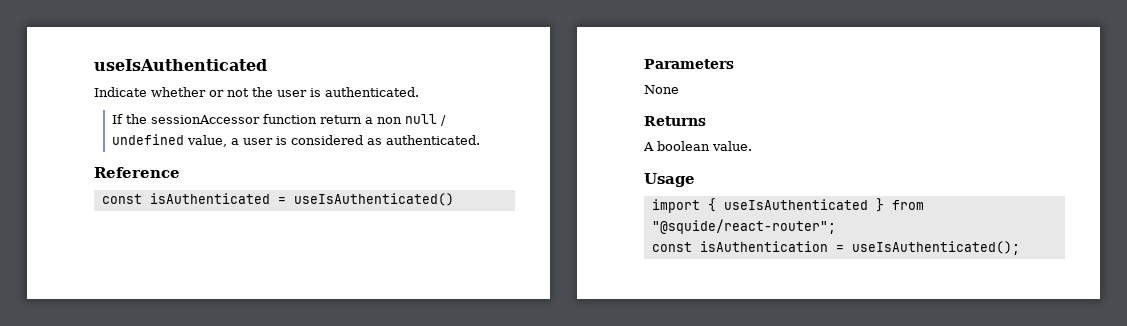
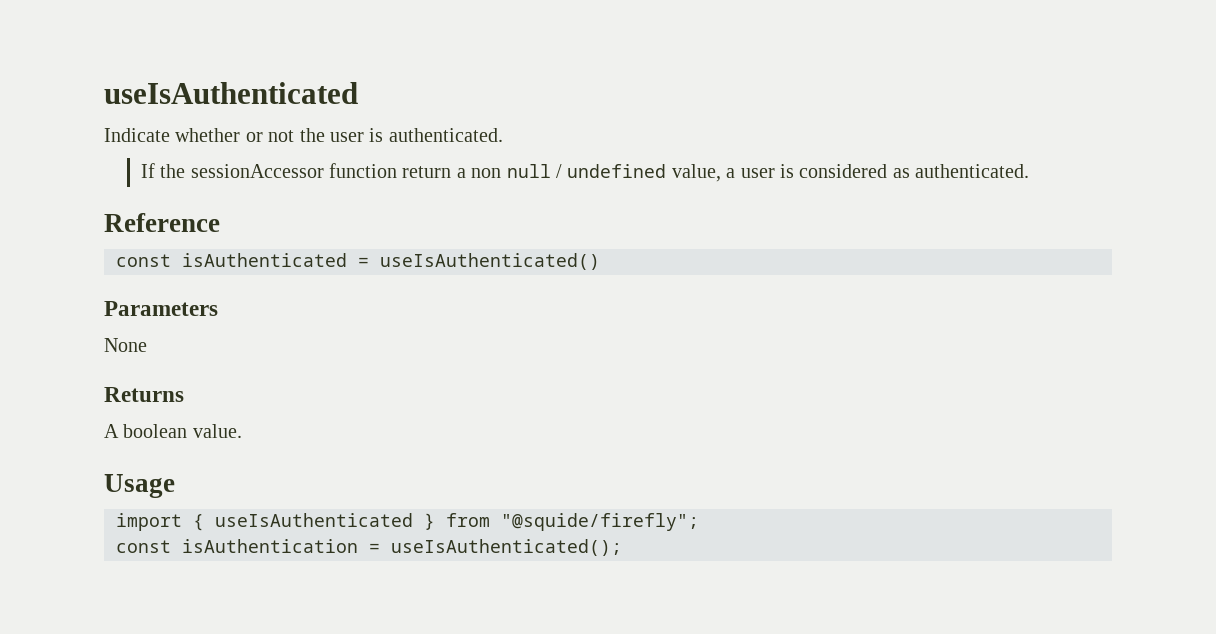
- import { useIsAuthenticated } from "@squide/react-router";
+ import { useIsAuthenticated } from "@squide/firefly";

